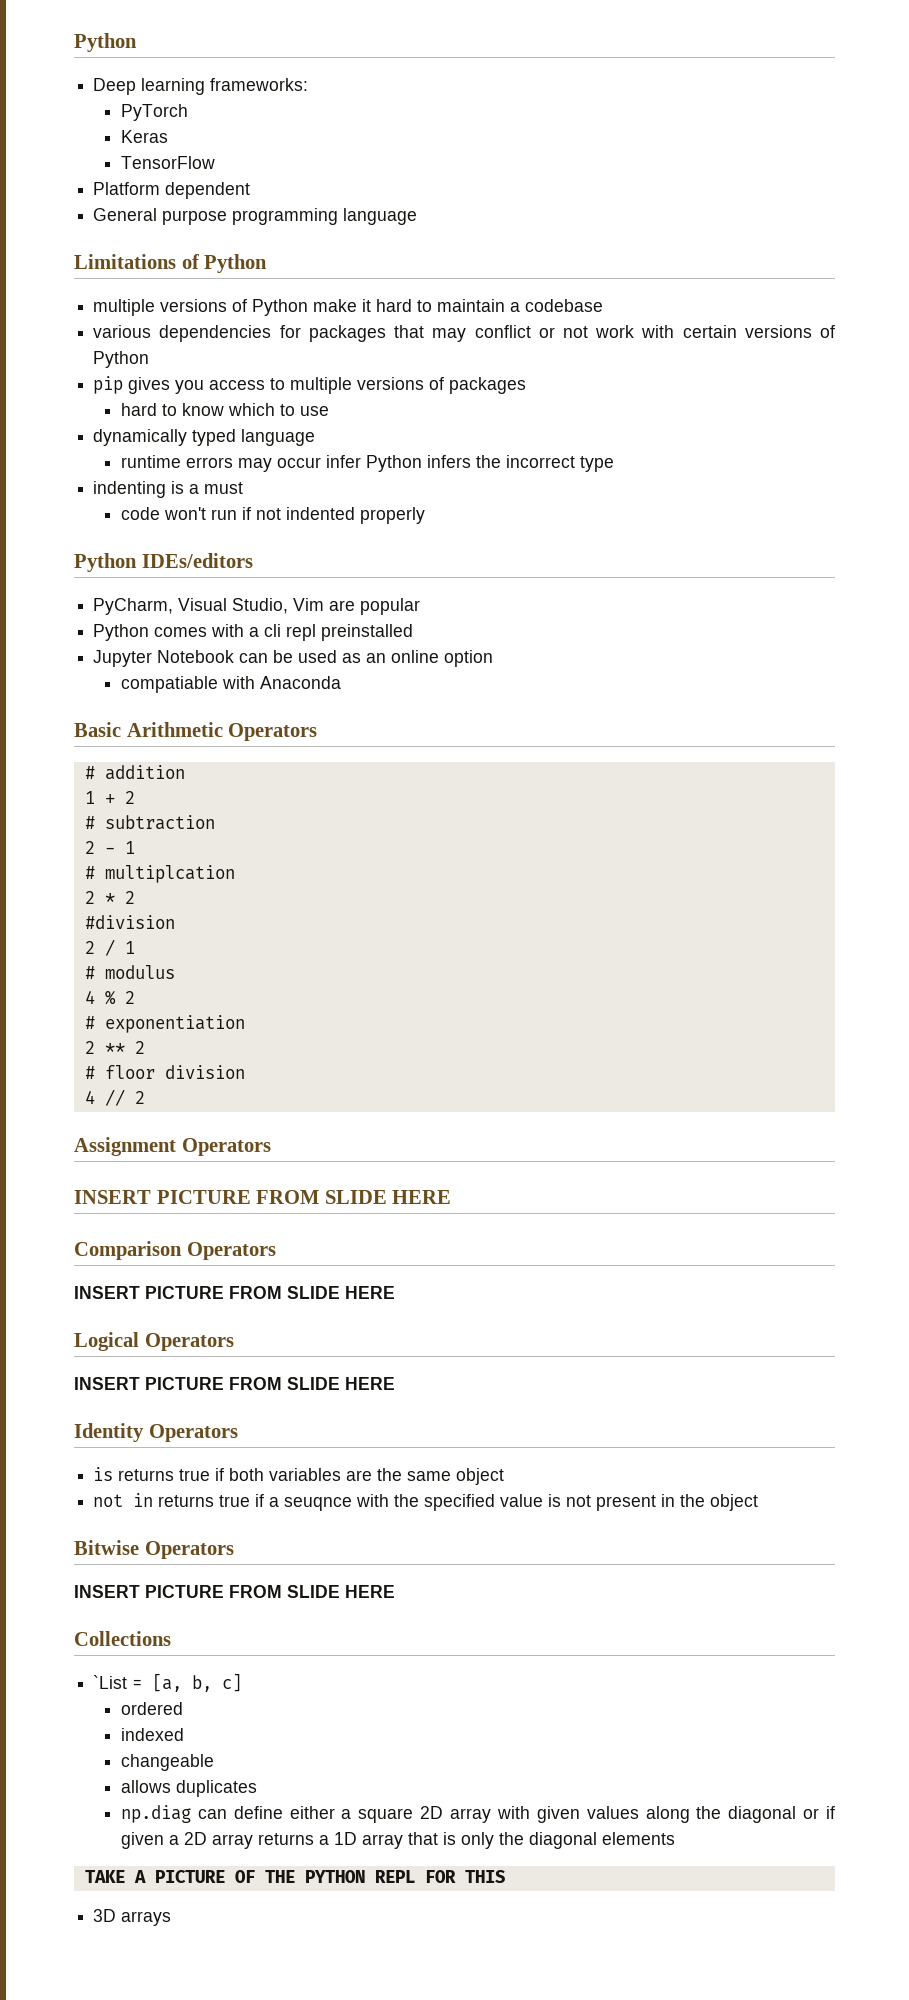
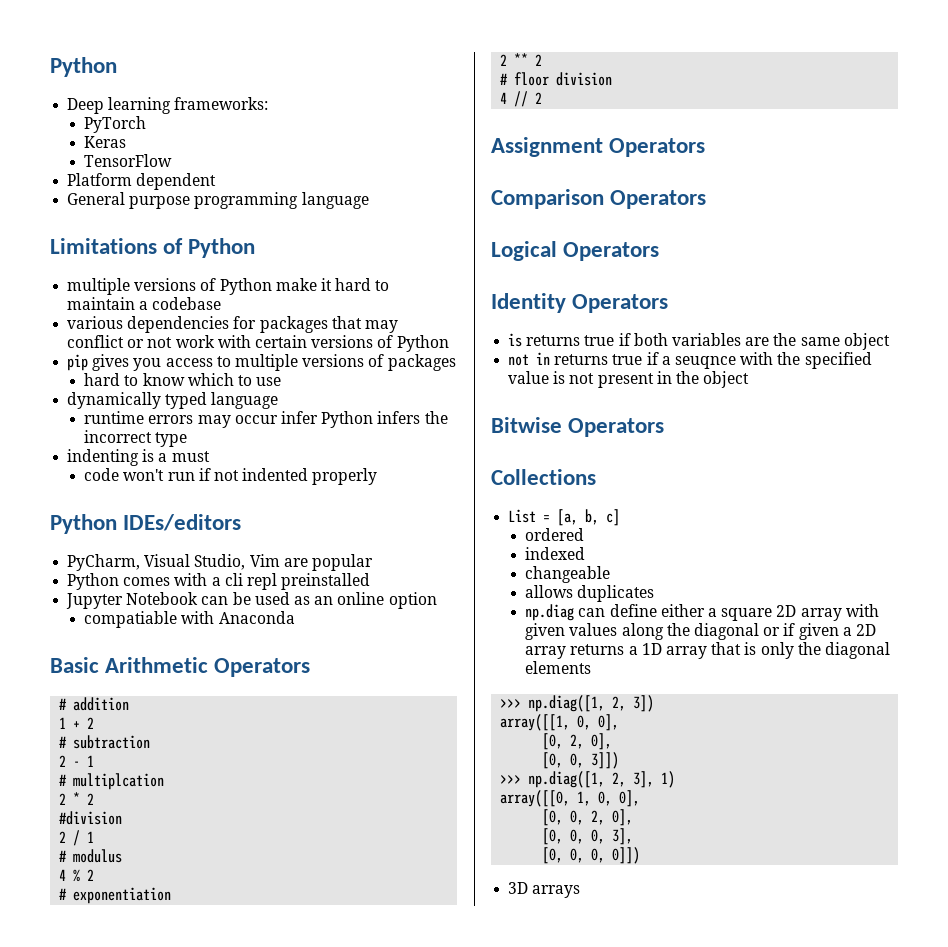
  Assignment Operators
- INSERT PICTURE FROM SLIDE HERE
  Comparison Operators
- INSERT PICTURE FROM SLIDE HERE
  Logical Operators
- INSERT PICTURE FROM SLIDE HERE
  Bitwise Operators
- INSERT PICTURE FROM SLIDE HERE
- `List = [a, b, c]
+ List = [a, b, c]
- TAKE A PICTURE OF THE PYTHON REPL FOR THIS
+ >>> np.diag([1, 2, 3])
+ array([[1, 0, 0],
+ [0, 2, 0],
+ [0, 0, 3]])
+ >>> np.diag([1, 2, 3], 1)
+ array([[0, 1, 0, 0],
+ [0, 0, 2, 0],
+ [0, 0, 0, 3],
+ [0, 0, 0, 0]])

